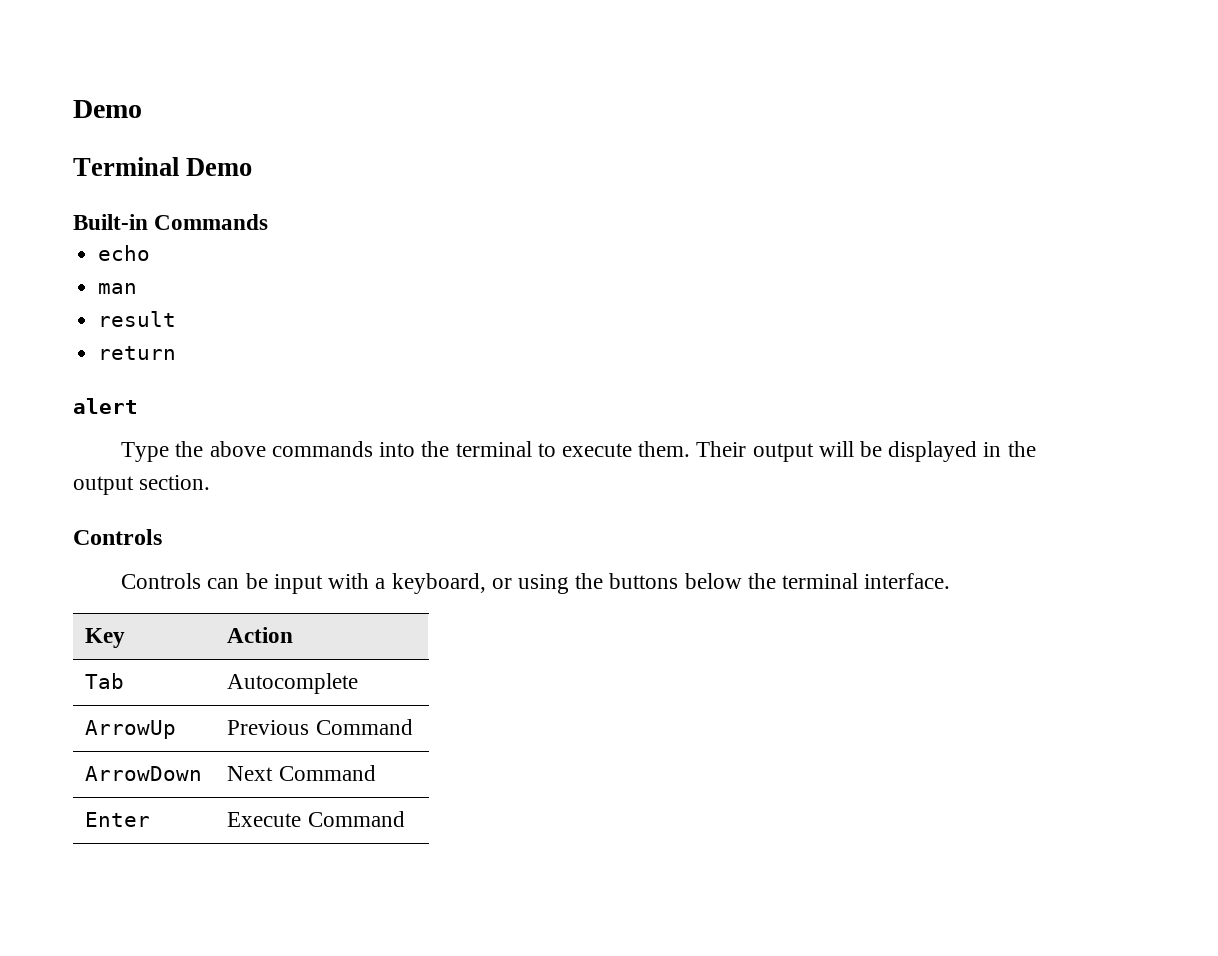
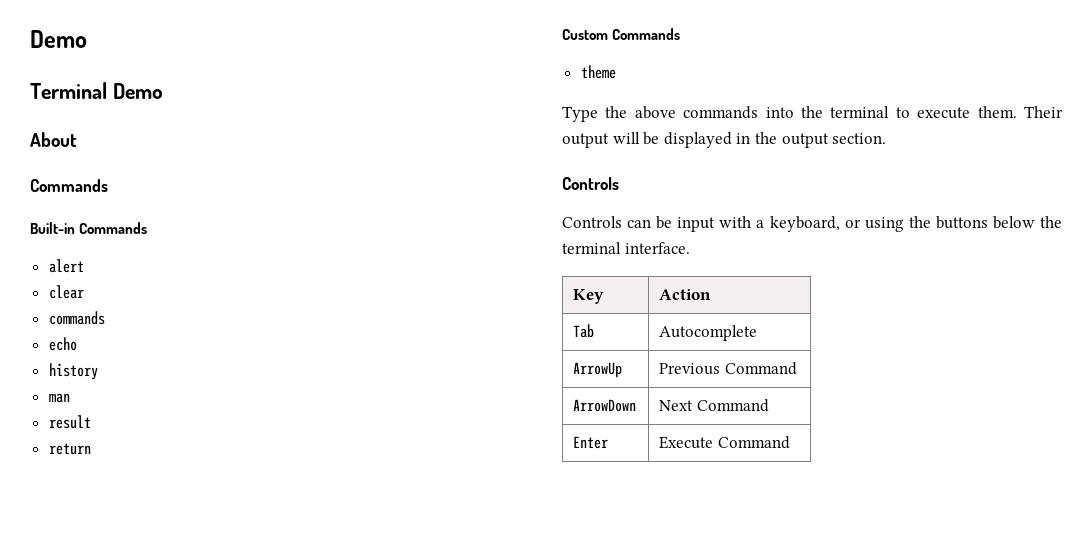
+ About
+ Commands
+ alert
+ clear
+ commands
+ history
- alert
+ Custom Commands
+ theme

